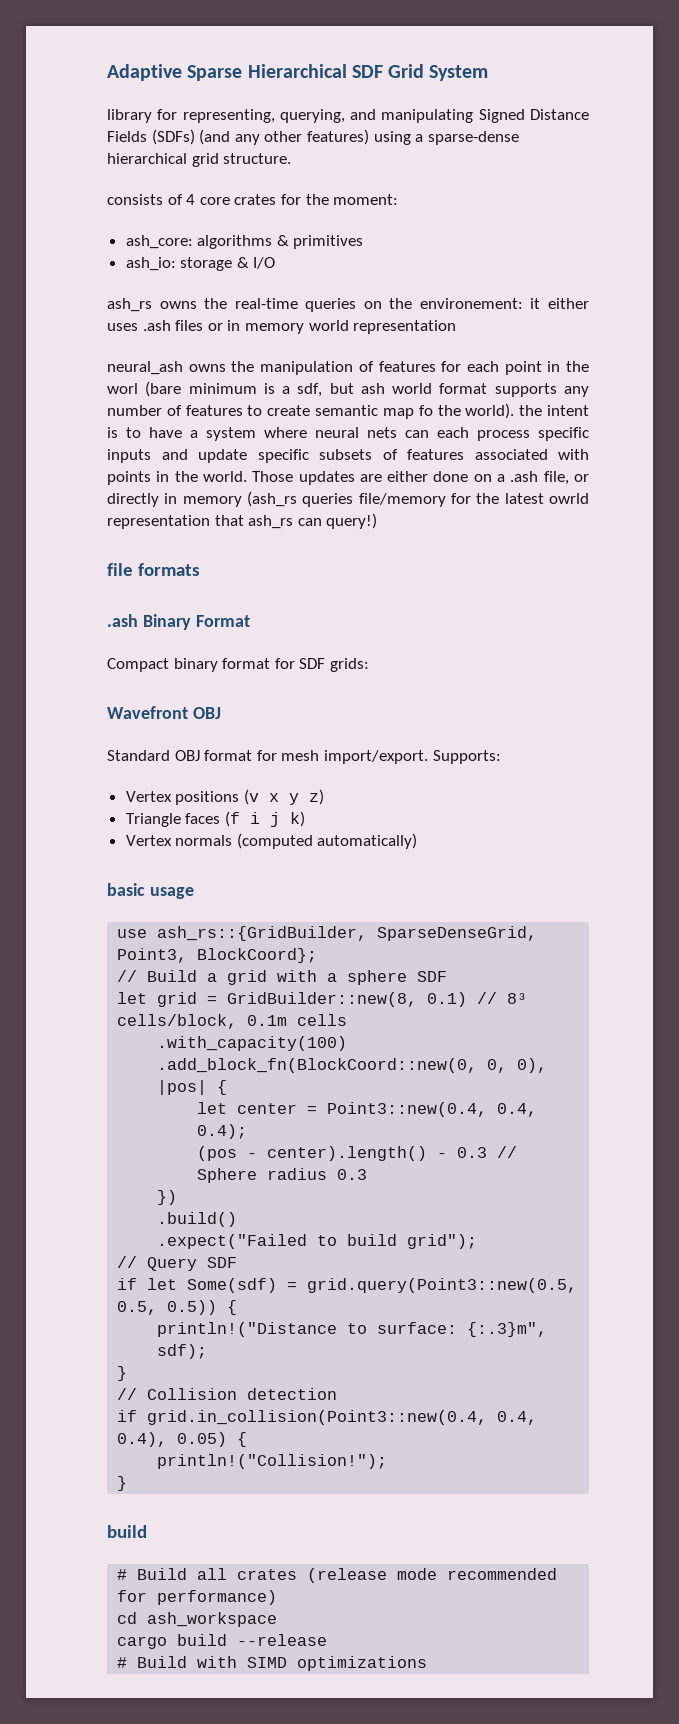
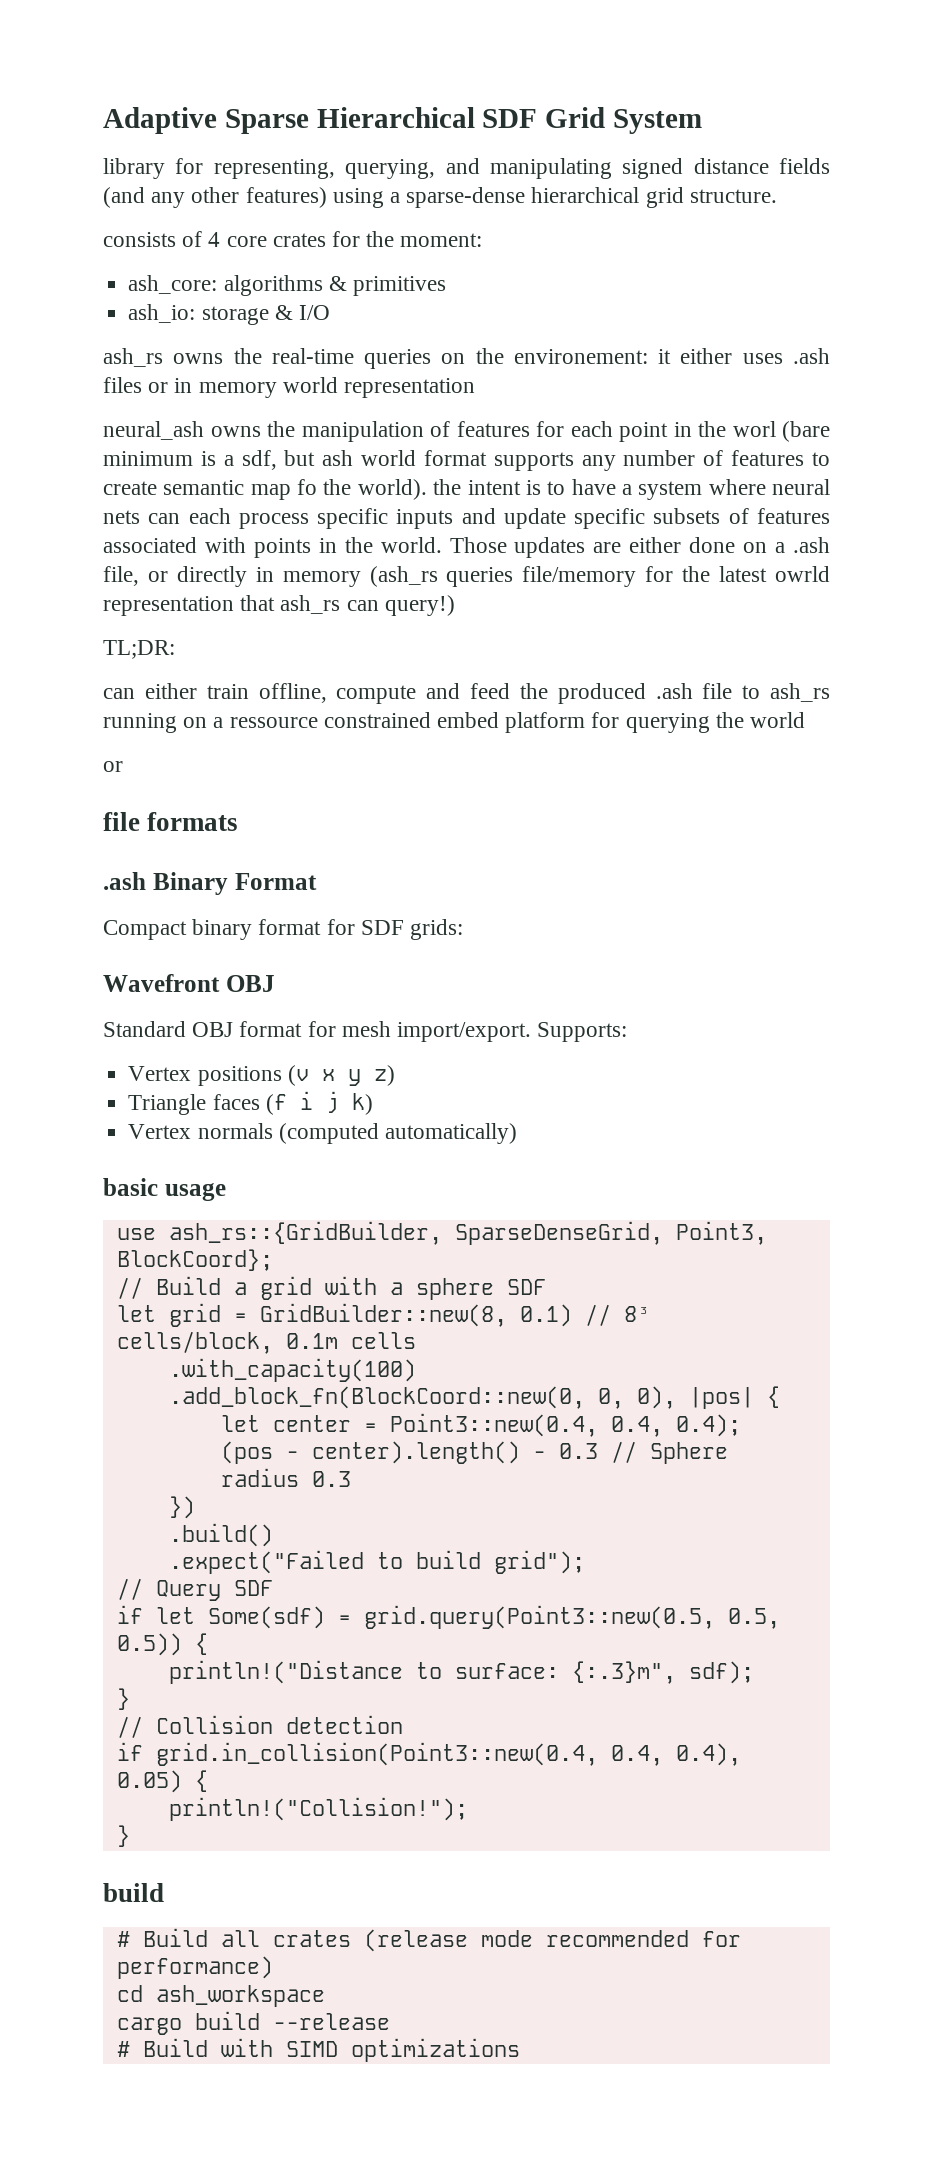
- library for representing, querying, and manipulating Signed Distance Fields (SDFs) (and any other features) using a sparse-dense hierarchical grid structure.
+ library for representing, querying, and manipulating signed distance fields (and any other features) using a sparse-dense hierarchical grid structure.
+ TL;DR:
+ can either train offline, compute and feed the produced .ash file to ash_rs running on a ressource constrained embed platform for querying the world
+ or

